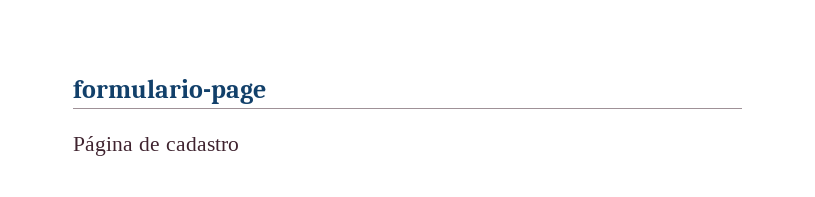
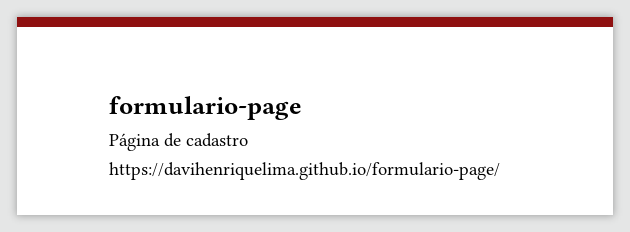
+ https://davihenriquelima.github.io/formulario-page/

